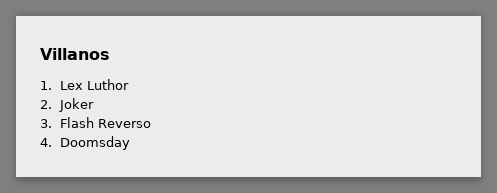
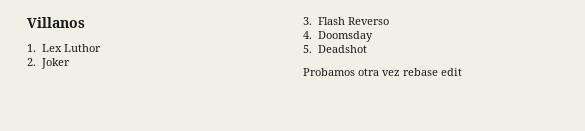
+ 5. Deadshot
+ Probamos otra vez rebase edit

